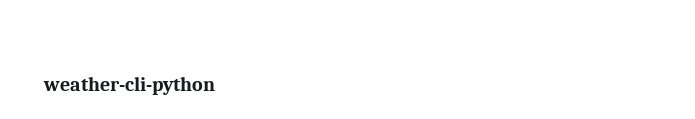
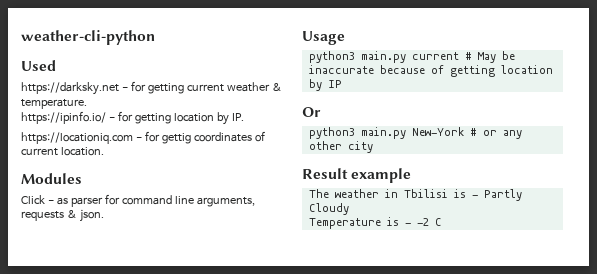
+ Used
+ https://darksky.net - for getting current weather & temperature.
+ https://ipinfo.io/ - for getting location by IP.
+ https://locationiq.com - for gettig coordinates of current location.
+ Modules
+ Click - as parser for command line arguments, requests & json.
+ Usage
+ python3 main.py current # May be inaccurate because of getting location by IP
+ Or
+ python3 main.py New-York # or any other city
+ Result example
+ The weather in Tbilisi is - Partly Cloudy
+ Temperature is - -2 C

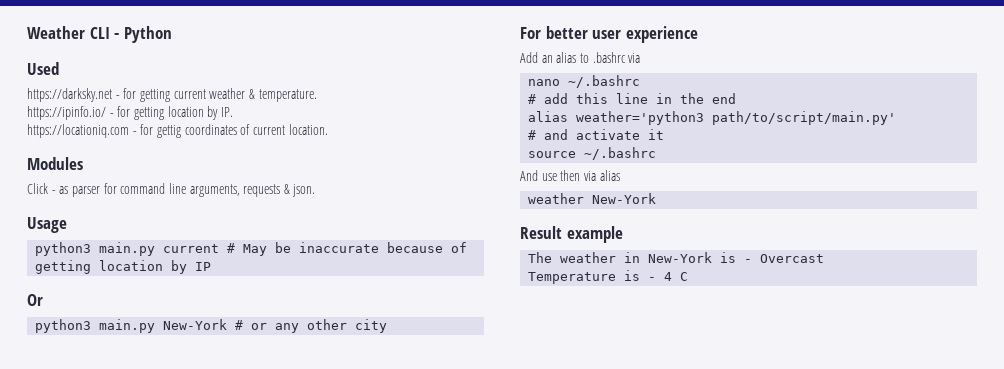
- weather-cli-python
+ Weather CLI - Python
+ For better user experience
+ Add an alias to .bashrc via
+ nano ~/.bashrc
+ # add this line in the end
+ alias weather='python3 path/to/script/main.py'
+ # and activate it
+ source ~/.bashrc
+ And use then via alias
+ weather New-York
- The weather in Tbilisi is - Partly Cloudy
+ The weather in New-York is - Overcast
- Temperature is - -2 C
+ Temperature is - 4 C

